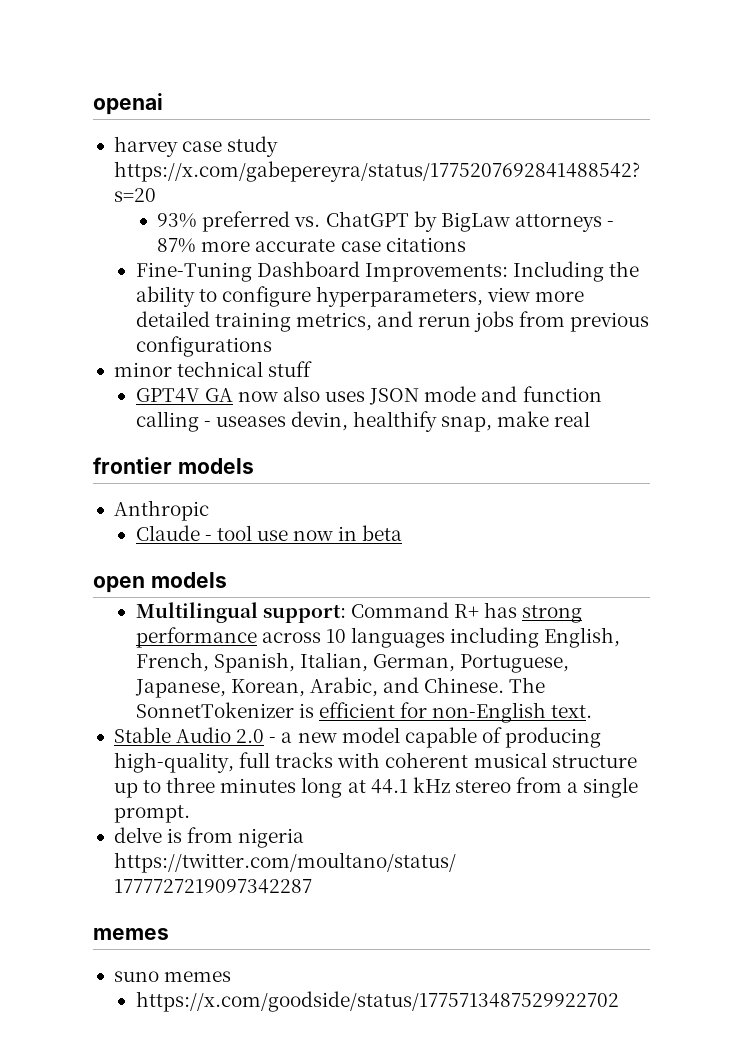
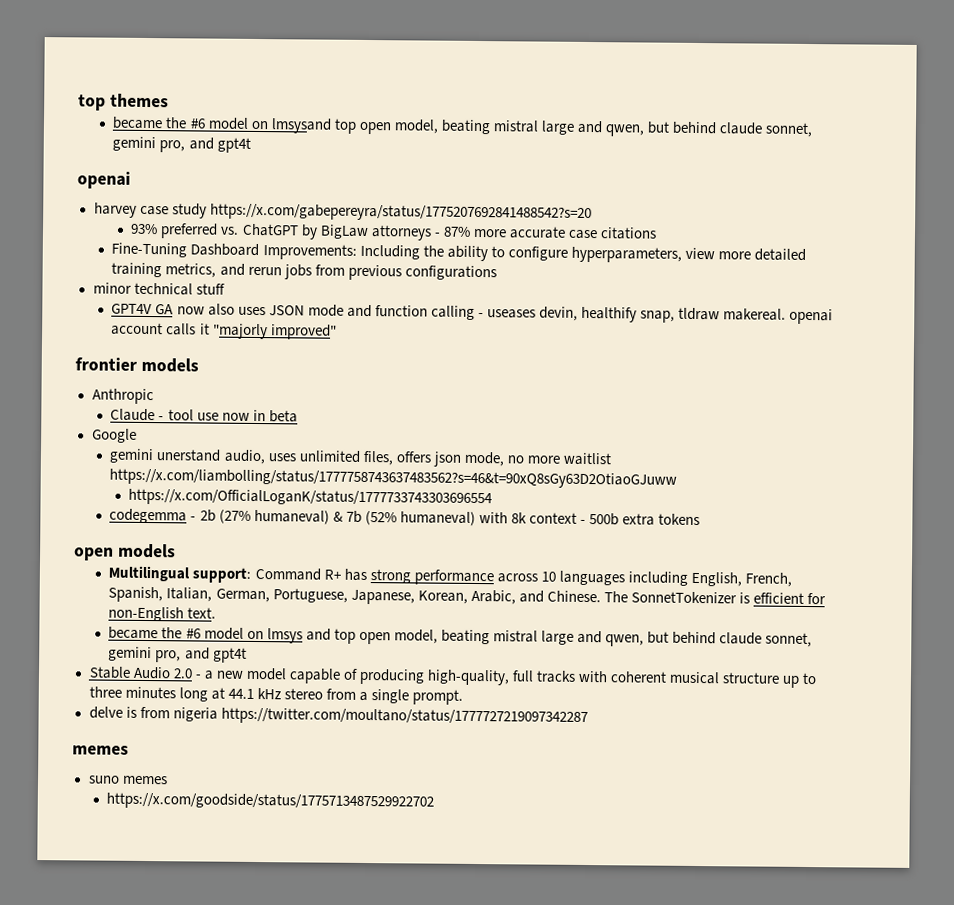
+ top themes
+ became the #6 model on lmsysand top open model, beating mistral large and qwen, but behind claude sonnet, gemini pro, and gpt4t
- GPT4V GA now also uses JSON mode and function calling - useases devin, healthify snap, make real
+ GPT4V GA now also uses JSON mode and function calling - useases devin, healthify snap, tldraw makereal. openai account calls it "majorly improved"
+ Google
+ gemini unerstand audio, uses unlimited files, offers json mode, no more waitlist https://x.com/liambolling/status/1777758743637483562?s=46&t=90xQ8sGy63D2OtiaoGJuww
+ https://x.com/OfficialLoganK/status/1777733743303696554
+ codegemma - 2b (27% humaneval) & 7b (52% humaneval) with 8k context - 500b extra tokens
+ became the #6 model on lmsys and top open model, beating mistral large and qwen, but behind claude sonnet, gemini pro, and gpt4t

